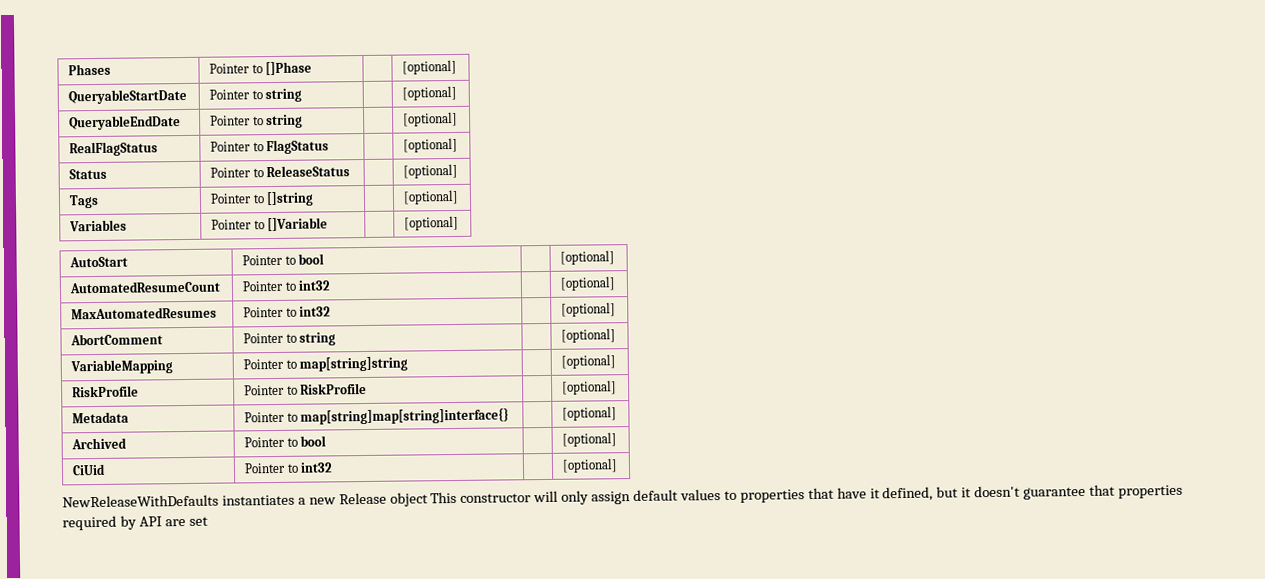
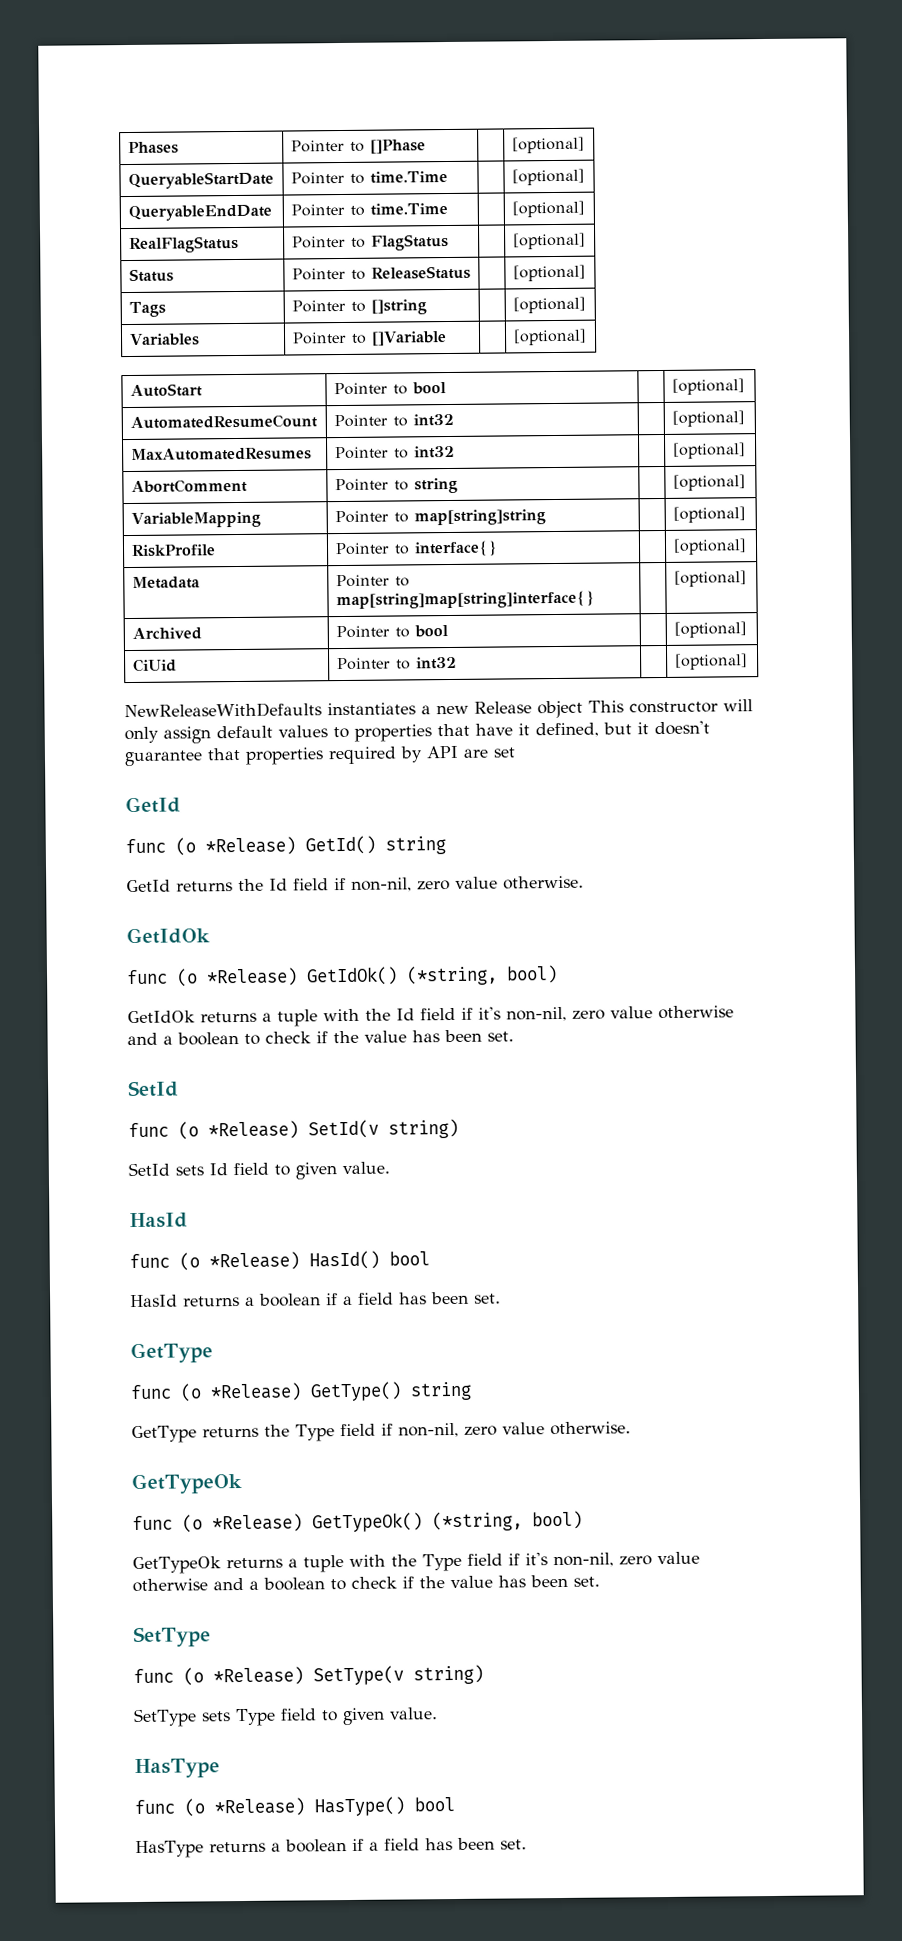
- QueryableStartDate | Pointer to string | | [optional]
+ QueryableStartDate | Pointer to time.Time | | [optional]
- QueryableEndDate | Pointer to string | | [optional]
+ QueryableEndDate | Pointer to time.Time | | [optional]
- RiskProfile | Pointer to RiskProfile | | [optional]
+ RiskProfile | Pointer to interface{} | | [optional]
  NewReleaseWithDefaults instantiates a new Release object This constructor will only assign default values to properties that have it defined, but it doesn't guarantee that properties required by API are set
+ GetId
+ func (o *Release) GetId() string
+ GetId returns the Id field if non-nil, zero value otherwise.
+ GetIdOk
+ func (o *Release) GetIdOk() (*string, bool)
+ GetIdOk returns a tuple with the Id field if it's non-nil, zero value otherwise and a boolean to check if the value has been set.
+ SetId
+ func (o *Release) SetId(v string)
+ SetId sets Id field to given value.
+ HasId
+ func (o *Release) HasId() bool
+ HasId returns a boolean if a field has been set.
+ GetType
+ func (o *Release) GetType() string
+ GetType returns the Type field if non-nil, zero value otherwise.
+ GetTypeOk
+ func (o *Release) GetTypeOk() (*string, bool)
+ GetTypeOk returns a tuple with the Type field if it's non-nil, zero value otherwise and a boolean to check if the value has been set.
+ SetType
+ func (o *Release) SetType(v string)
+ SetType sets Type field to given value.
+ HasType
+ func (o *Release) HasType() bool
+ HasType returns a boolean if a field has been set.

